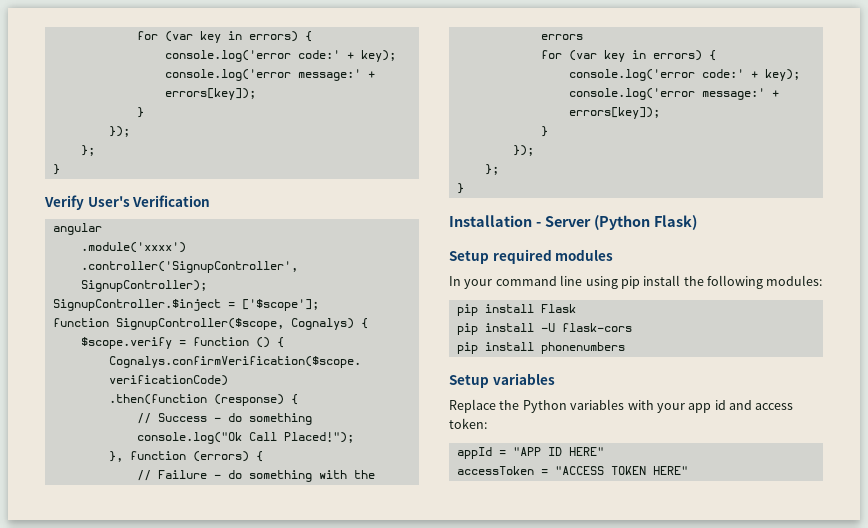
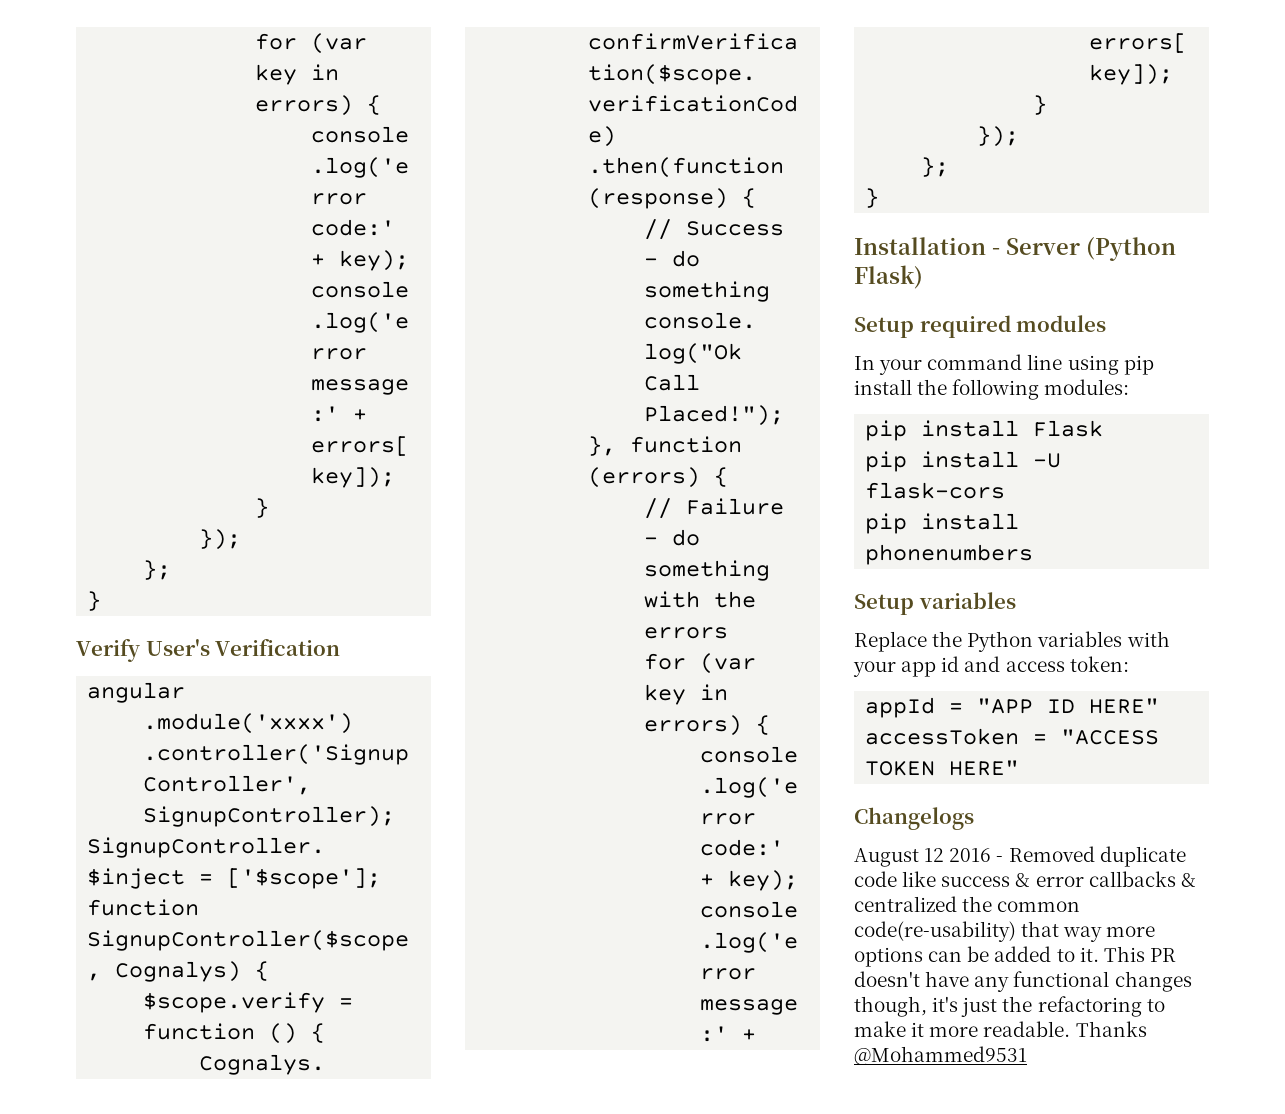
+ Changelogs
+ August 12 2016 - Removed duplicate code like success & error callbacks & centralized the common code(re-usability) that way more options can be added to it. This PR doesn't have any functional changes though, it's just the refactoring to make it more readable. Thanks @Mohammed9531

